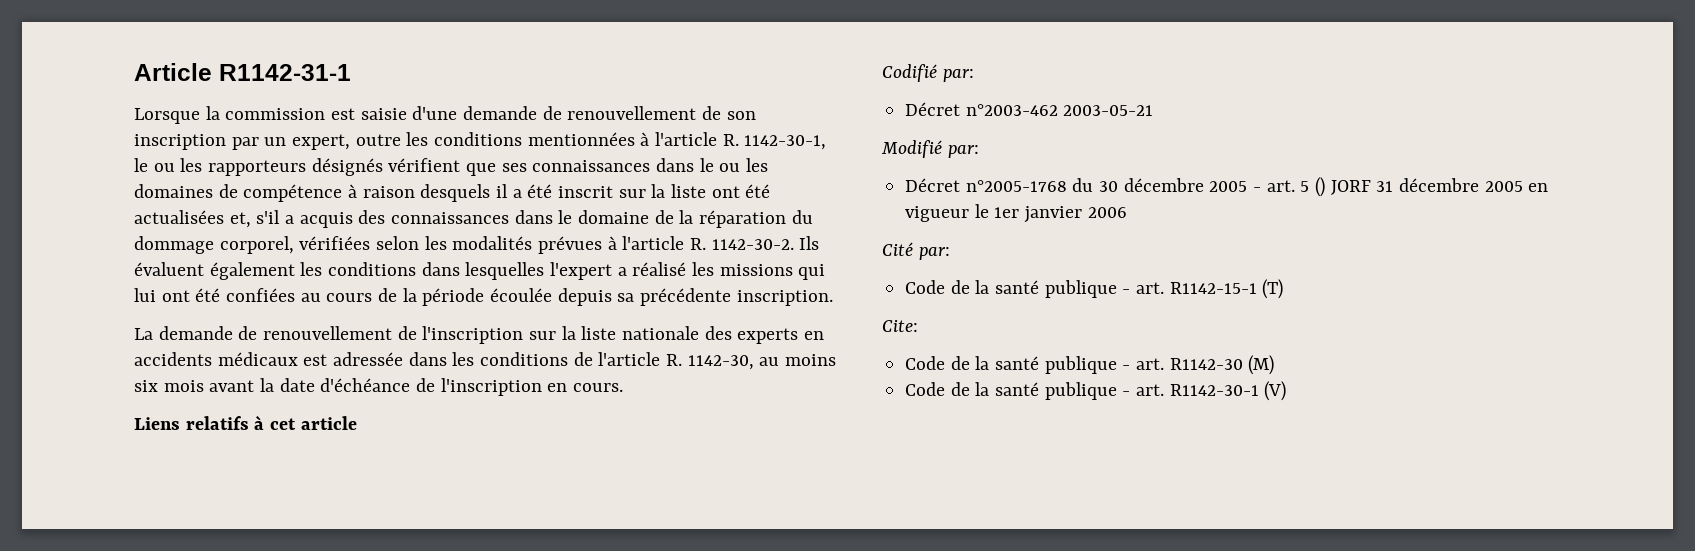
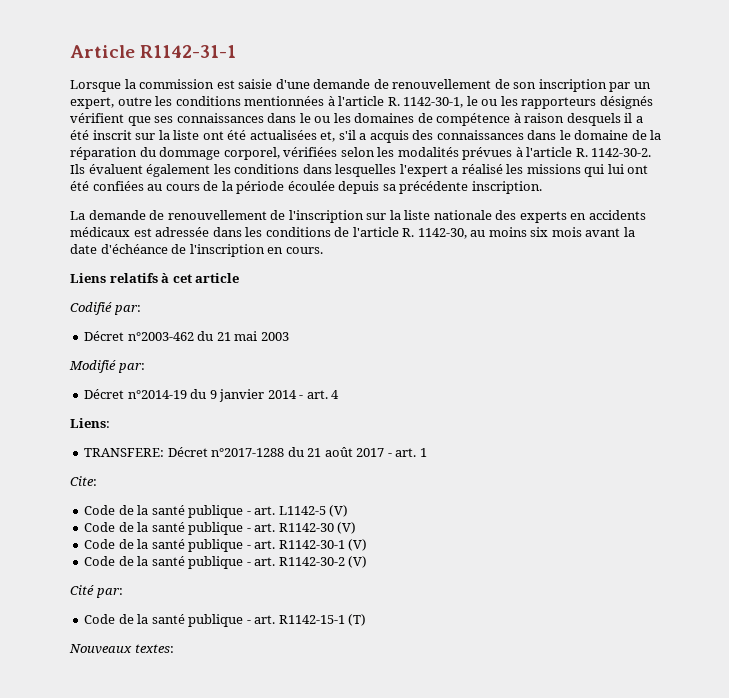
- Décret n°2003-462 2003-05-21
+ Décret n°2003-462 du 21 mai 2003
- Décret n°2005-1768 du 30 décembre 2005 - art. 5 () JORF 31 décembre 2005 en vigueur le 1er janvier 2006
+ Décret n°2014-19 du 9 janvier 2014 - art. 4
+ Liens:
+ TRANSFERE: Décret n°2017-1288 du 21 août 2017 - art. 1
+ Cite:
+ Code de la santé publique - art. L1142-5 (V)
+ Code de la santé publique - art. R1142-30 (V)
+ Code de la santé publique - art. R1142-30-1 (V)
+ Code de la santé publique - art. R1142-30-2 (V)
- Cite:
- Code de la santé publique - art. R1142-30 (M)
- Code de la santé publique - art. R1142-30-1 (V)
+ Nouveaux textes:

